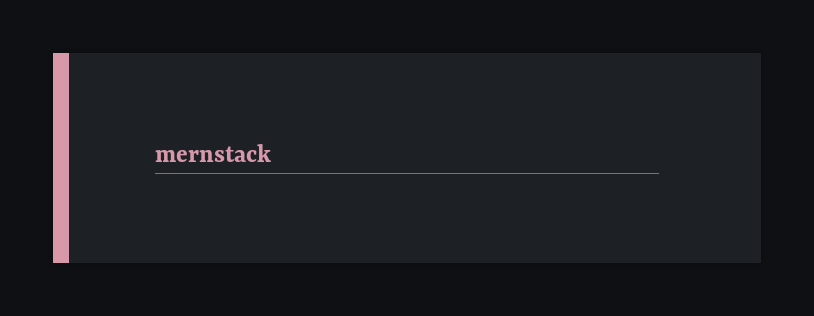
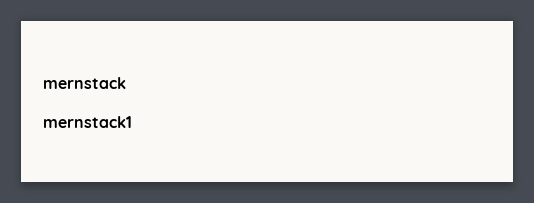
+ mernstack1

